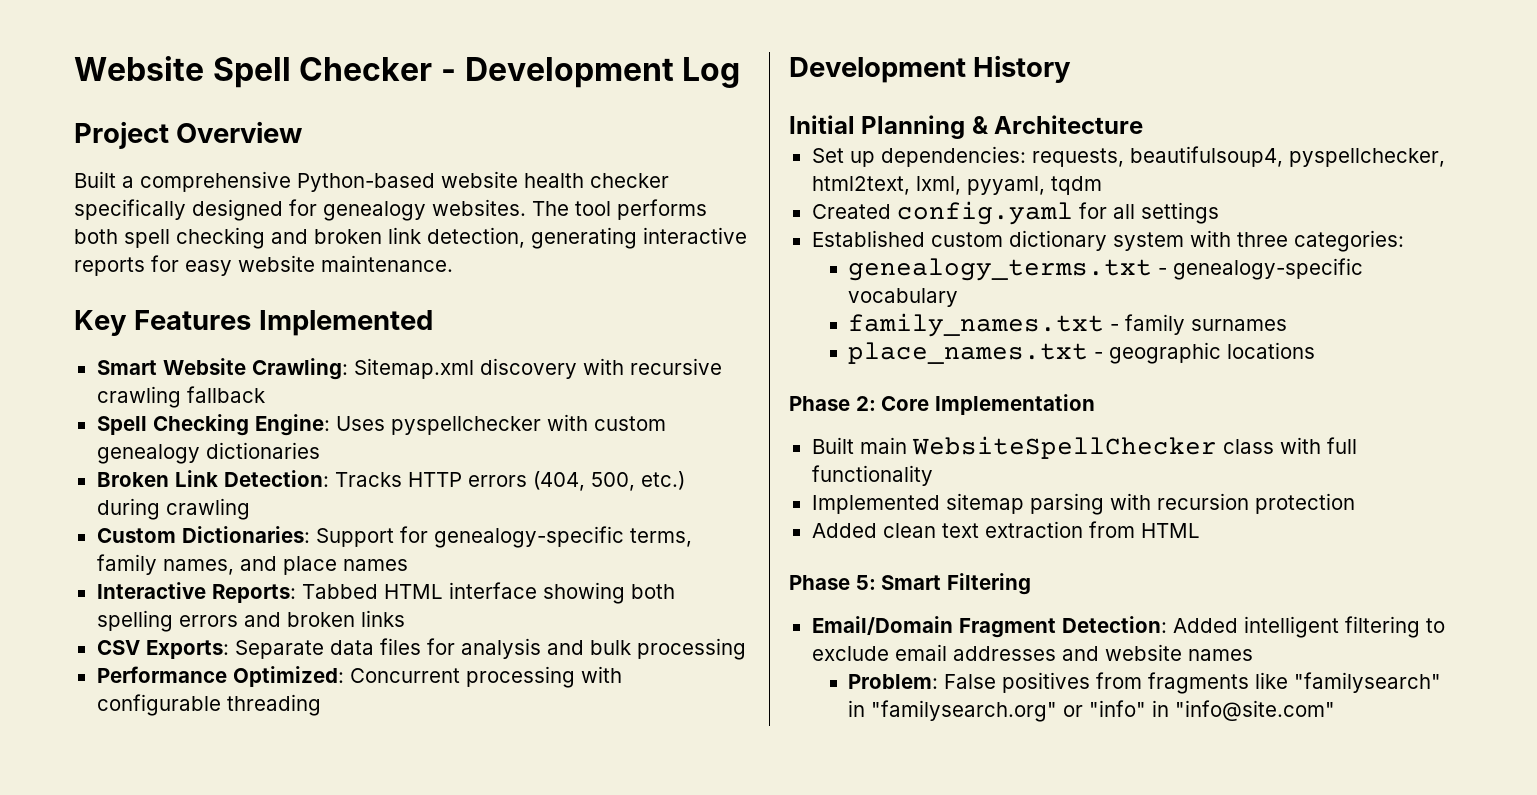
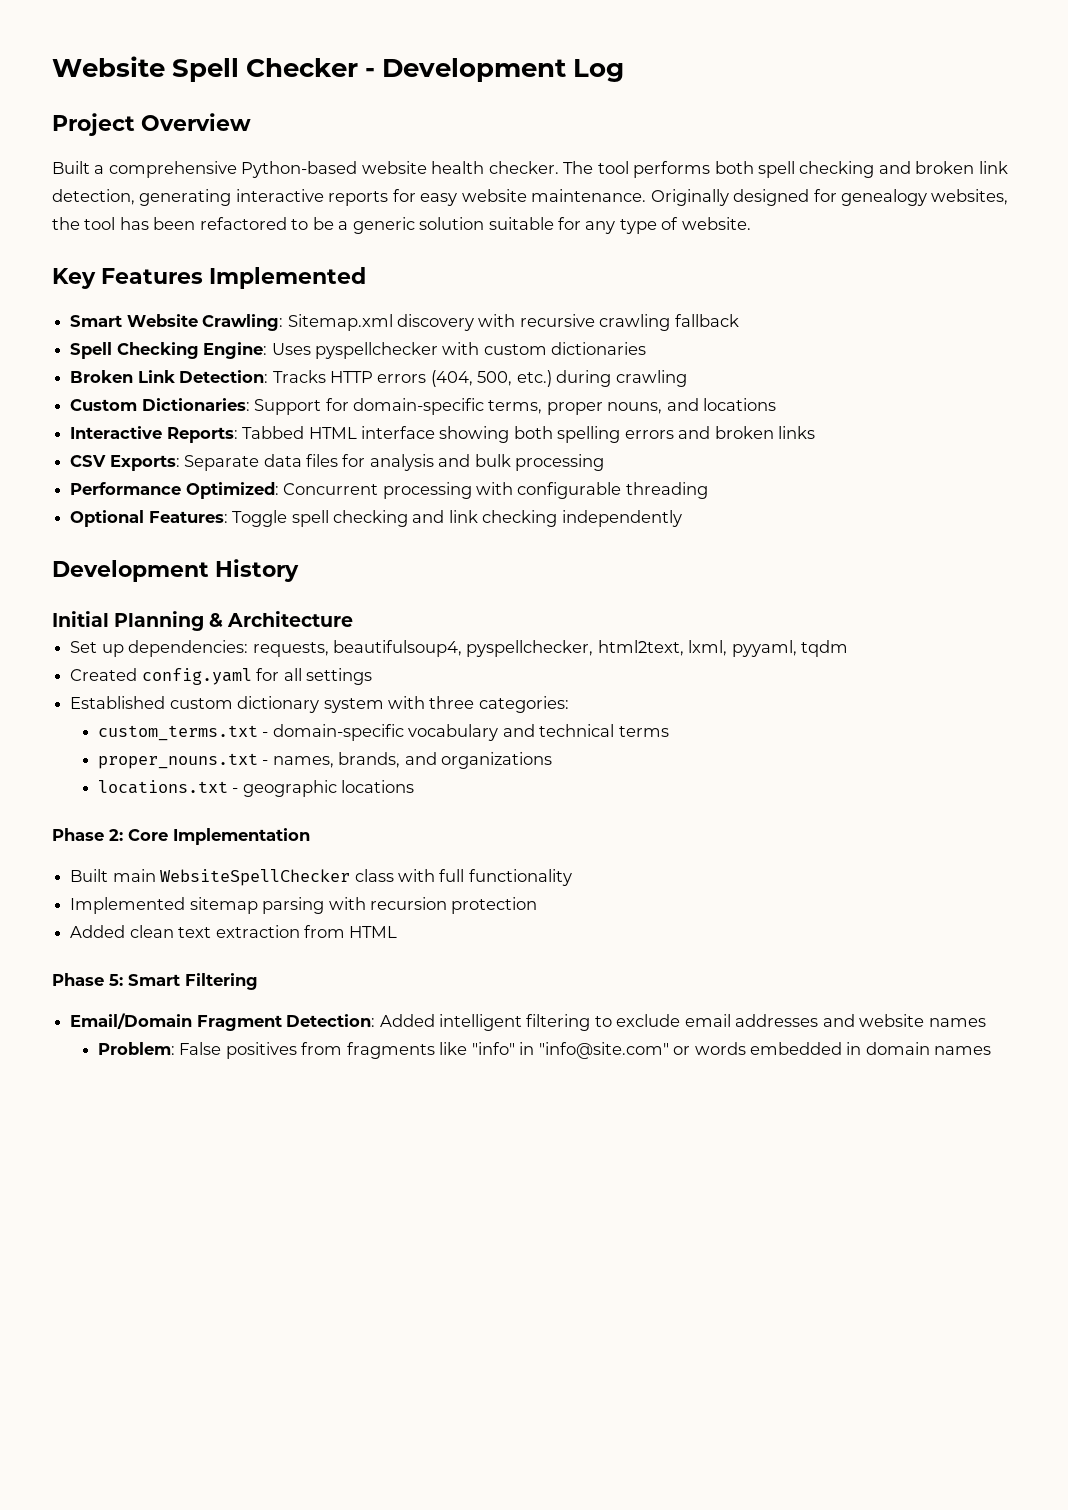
- Built a comprehensive Python-based website health checker specifically designed for genealogy websites.
+ Built a comprehensive Python-based website health checker.
+ Originally designed for genealogy websites, the tool has been refactored to be a generic solution suitable for any type of website.
- Spell Checking Engine: Uses pyspellchecker with custom genealogy dictionaries
+ Spell Checking Engine: Uses pyspellchecker with custom dictionaries
- Custom Dictionaries: Support for genealogy-specific terms, family names, and place names
+ Custom Dictionaries: Support for domain-specific terms, proper nouns, and locations
+ Optional Features: Toggle spell checking and link checking independently
- genealogy_terms.txt - genealogy-specific vocabulary
- family_names.txt - family surnames
- place_names.txt - geographic locations
+ custom_terms.txt - domain-specific vocabulary and technical terms
+ proper_nouns.txt - names, brands, and organizations
+ locations.txt - geographic locations
- Problem: False positives from fragments like "familysearch" in "familysearch.org" or "info" in "info@site.com"
+ Problem: False positives from fragments like "info" in "info@site.com" or words embedded in domain names

